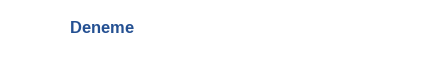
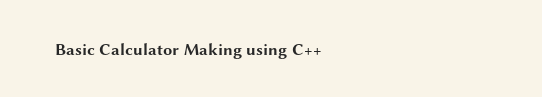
- Deneme
+ Basic Calculator Making using C++

